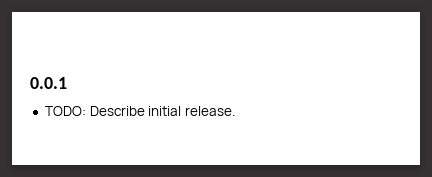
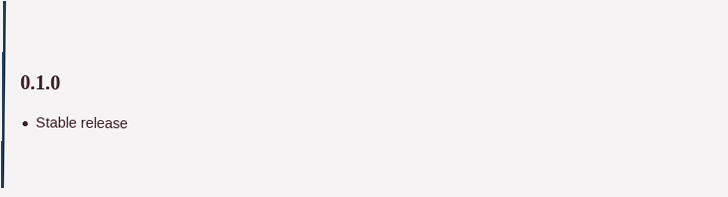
- 0.0.1
- TODO: Describe initial release.
+ 0.1.0
+ Stable release

